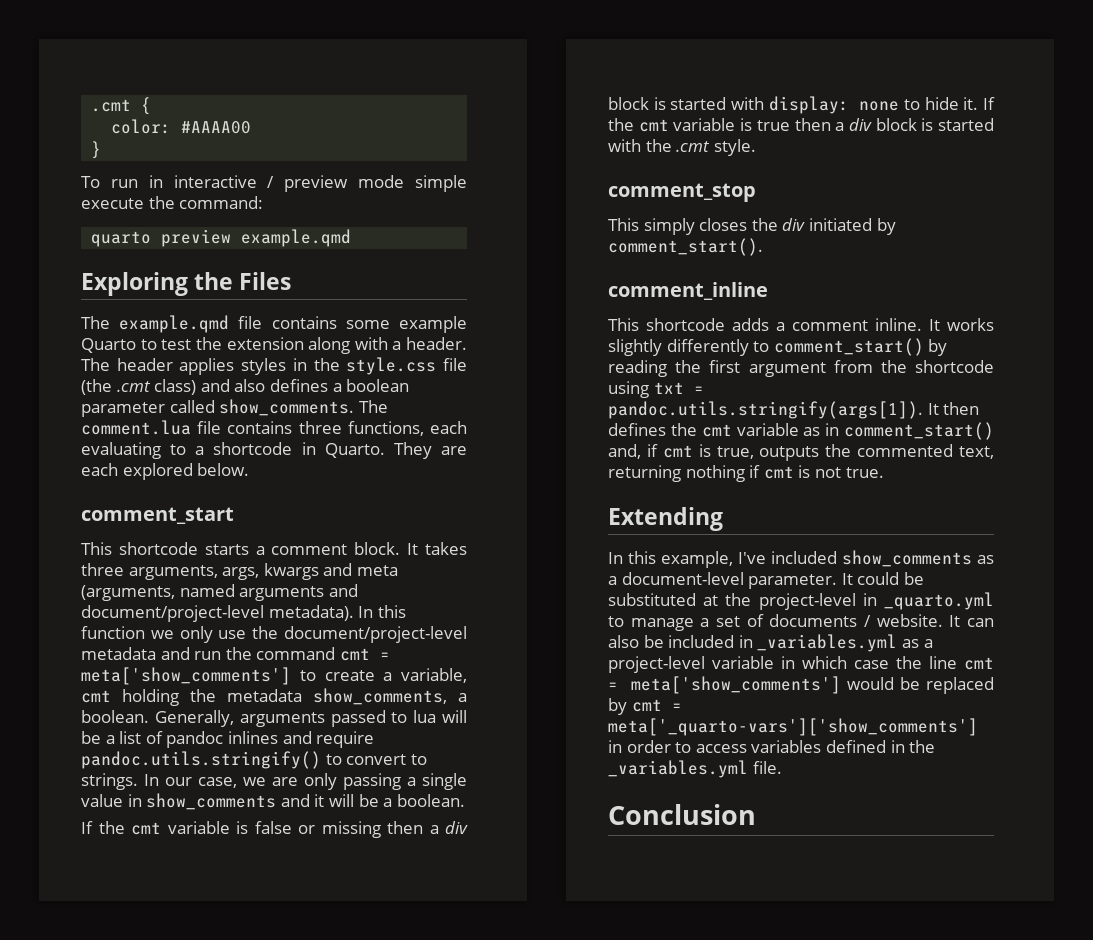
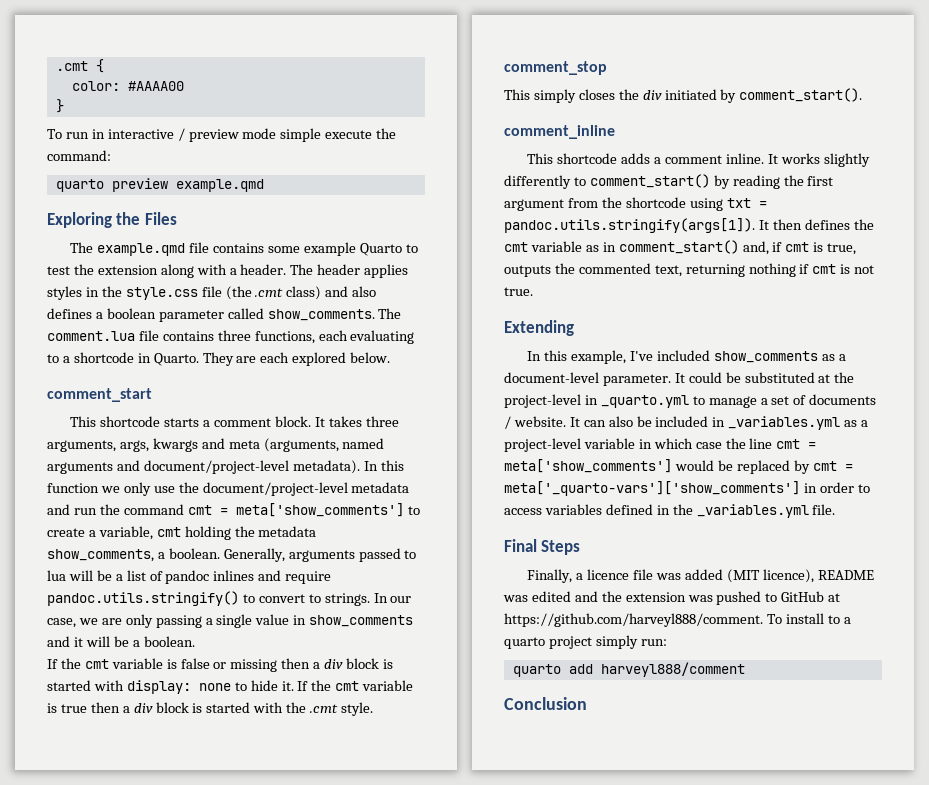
+ Final Steps
+ Finally, a licence file was added (MIT licence), README was edited and the extension was pushed to GitHub at https://github.com/harveyl888/comment. To install to a quarto project simply run:
+ quarto add harveyl888/comment

